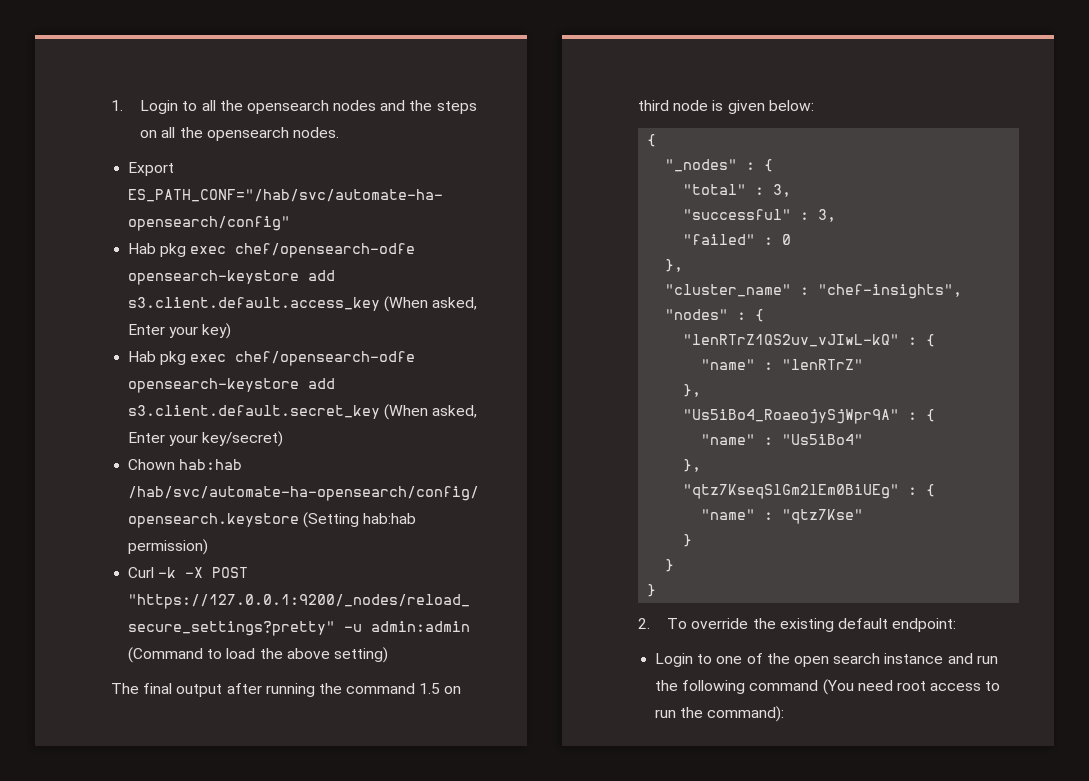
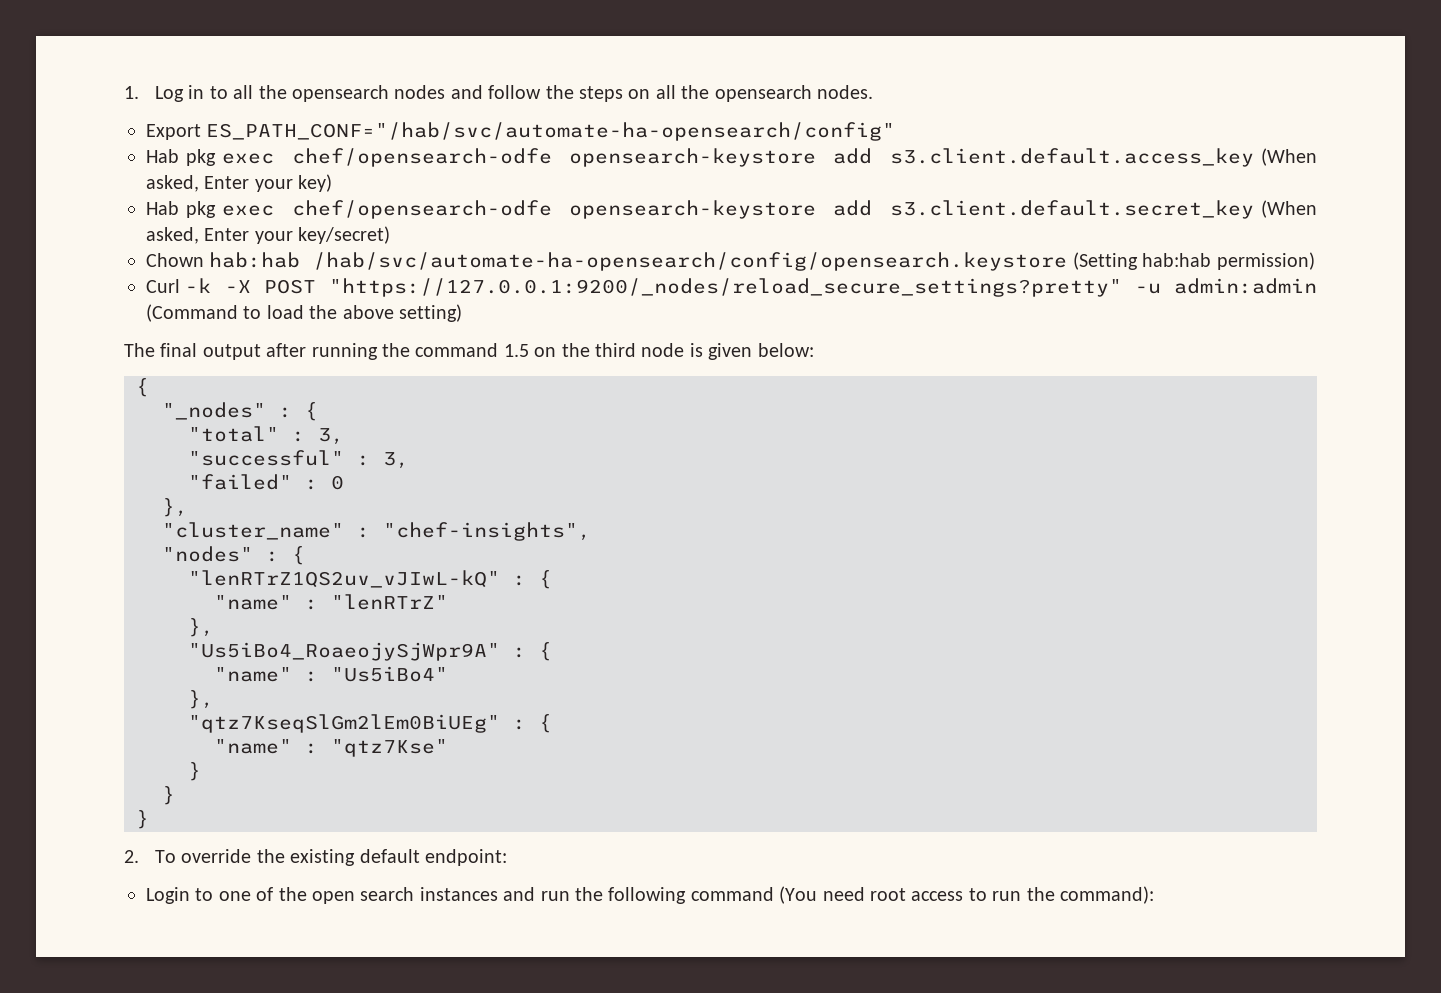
- 1. Login to all the opensearch nodes and the steps on all the opensearch nodes.
+ 1. Log in to all the opensearch nodes and follow the steps on all the opensearch nodes.
- The final output after running the command 1.5 on third node is given below:
+ The final output after running the command 1.5 on the third node is given below:
- Login to one of the open search instance and run the following command (You need root access to run the command):
+ Login to one of the open search instances and run the following command (You need root access to run the command):

